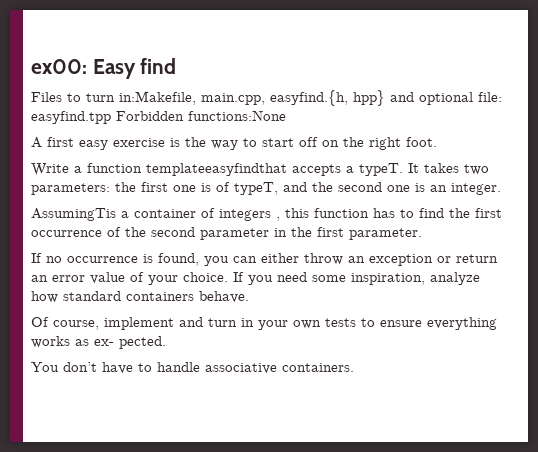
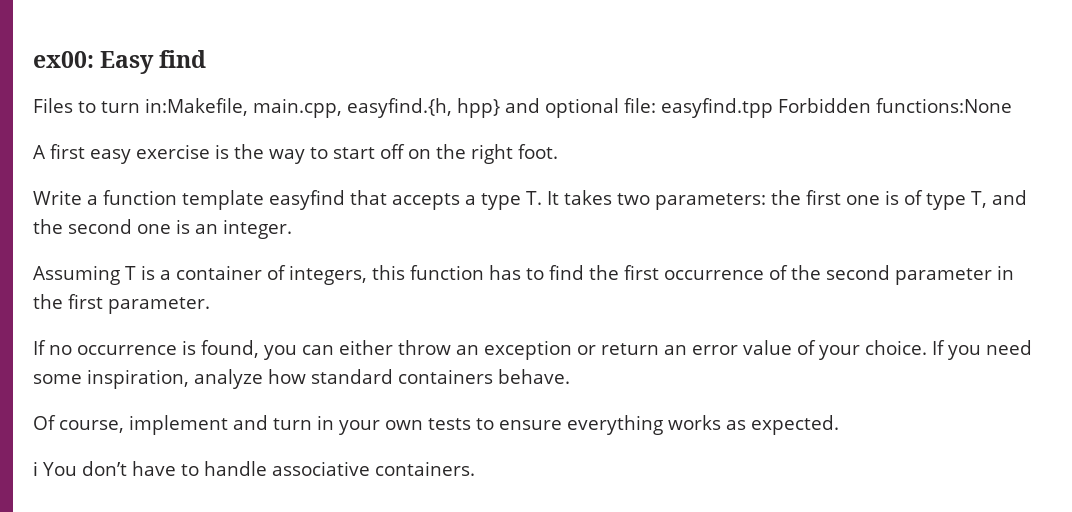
- Write a function templateeasyfindthat accepts a typeT. It takes two parameters: the first one is of typeT, and the second one is an integer.
+ Write a function template easyfind that accepts a type T. It takes two parameters: the first one is of type T, and the second one is an integer.
- AssumingTis a container of integers , this function has to find the first occurrence of the second parameter in the first parameter.
+ Assuming T is a container of integers, this function has to find the first occurrence of the second parameter in the first parameter.
- Of course, implement and turn in your own tests to ensure everything works as ex- pected.
- You don’t have to handle associative containers.
+ Of course, implement and turn in your own tests to ensure everything works as expected.
+ ℹ You don’t have to handle associative containers.

